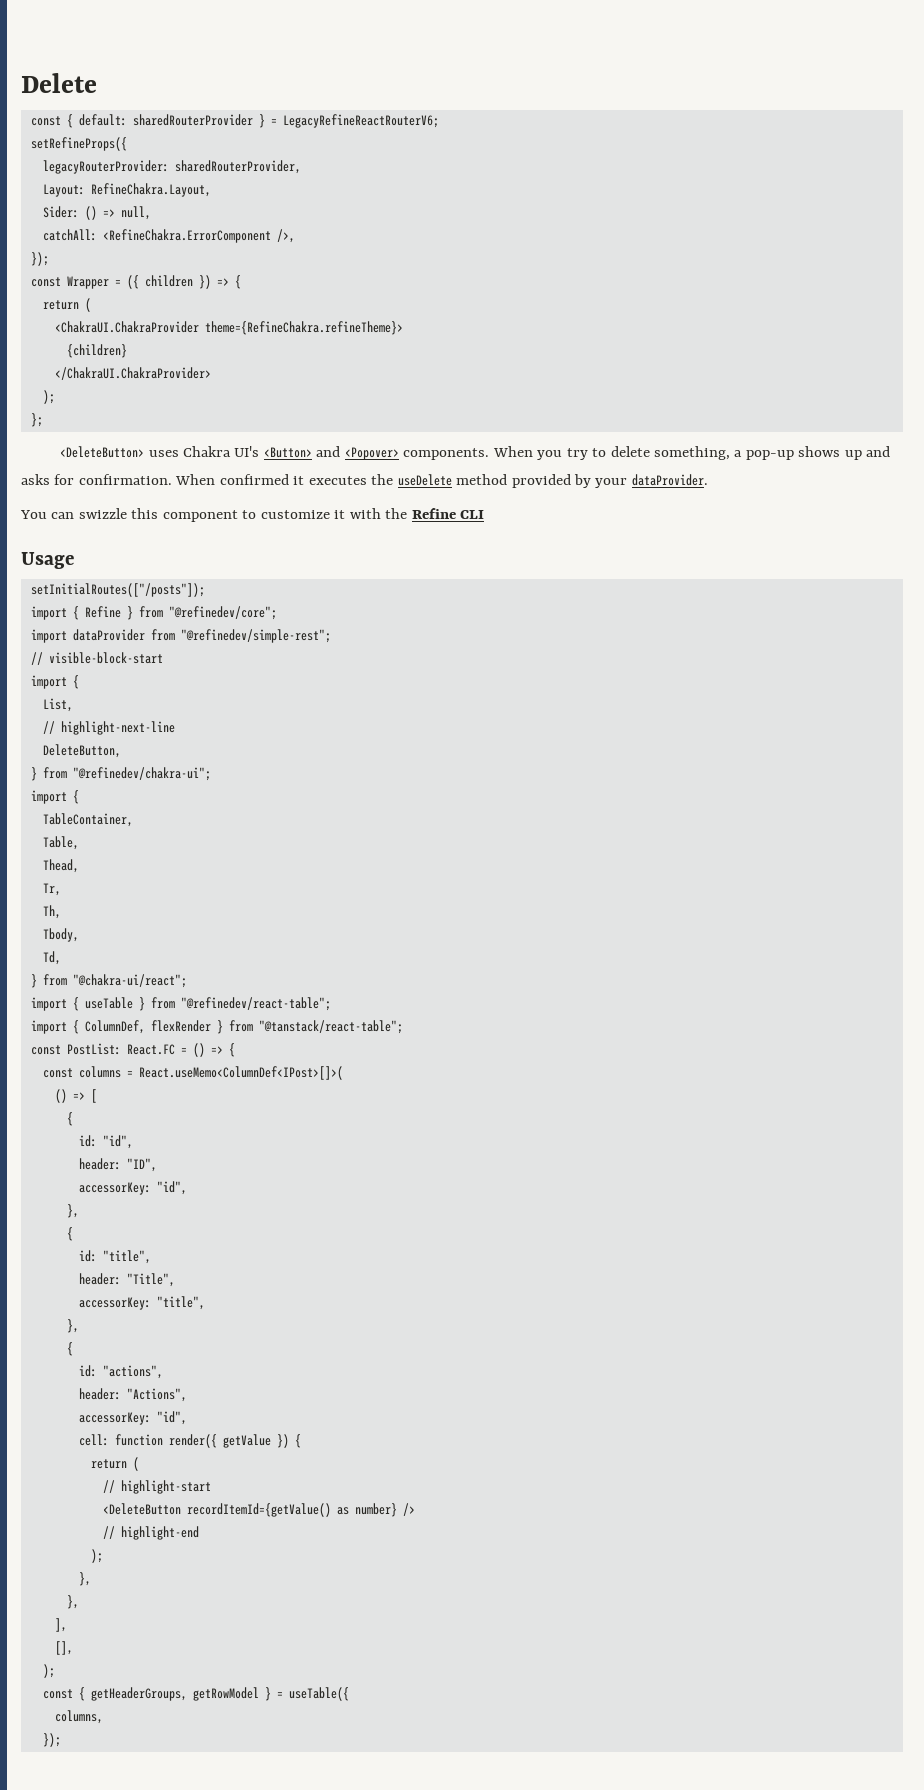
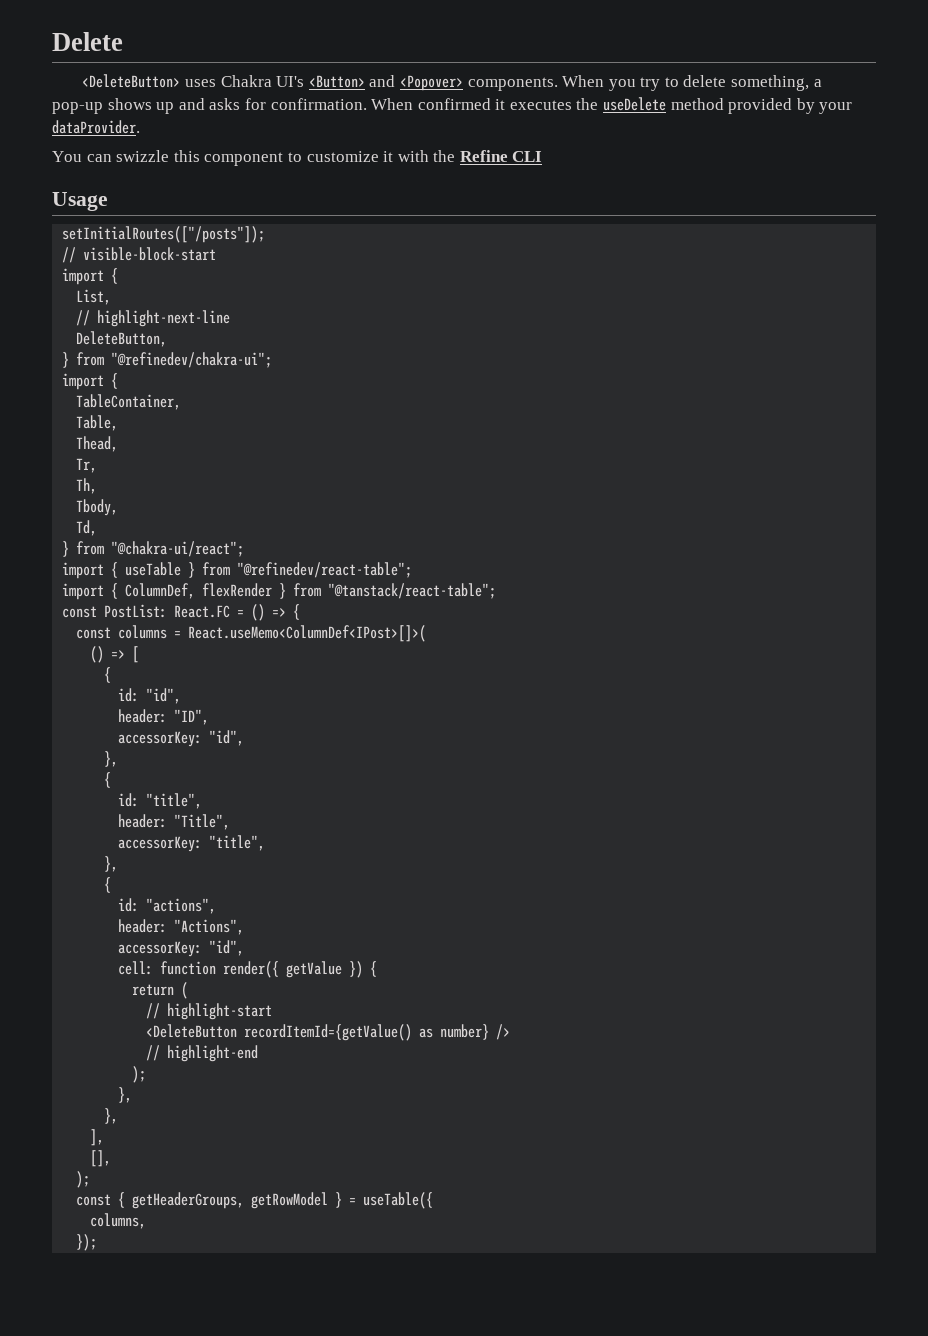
- const { default: sharedRouterProvider } = LegacyRefineReactRouterV6;
- setRefineProps({
- legacyRouterProvider: sharedRouterProvider,
- Layout: RefineChakra.Layout,
- Sider: () => null,
- catchAll: <RefineChakra.ErrorComponent />,
- });
- const Wrapper = ({ children }) => {
- return (
- <ChakraUI.ChakraProvider theme={RefineChakra.refineTheme}>
- {children}
- </ChakraUI.ChakraProvider>
- );
- };
- import { Refine } from "@refinedev/core";
- import dataProvider from "@refinedev/simple-rest";

